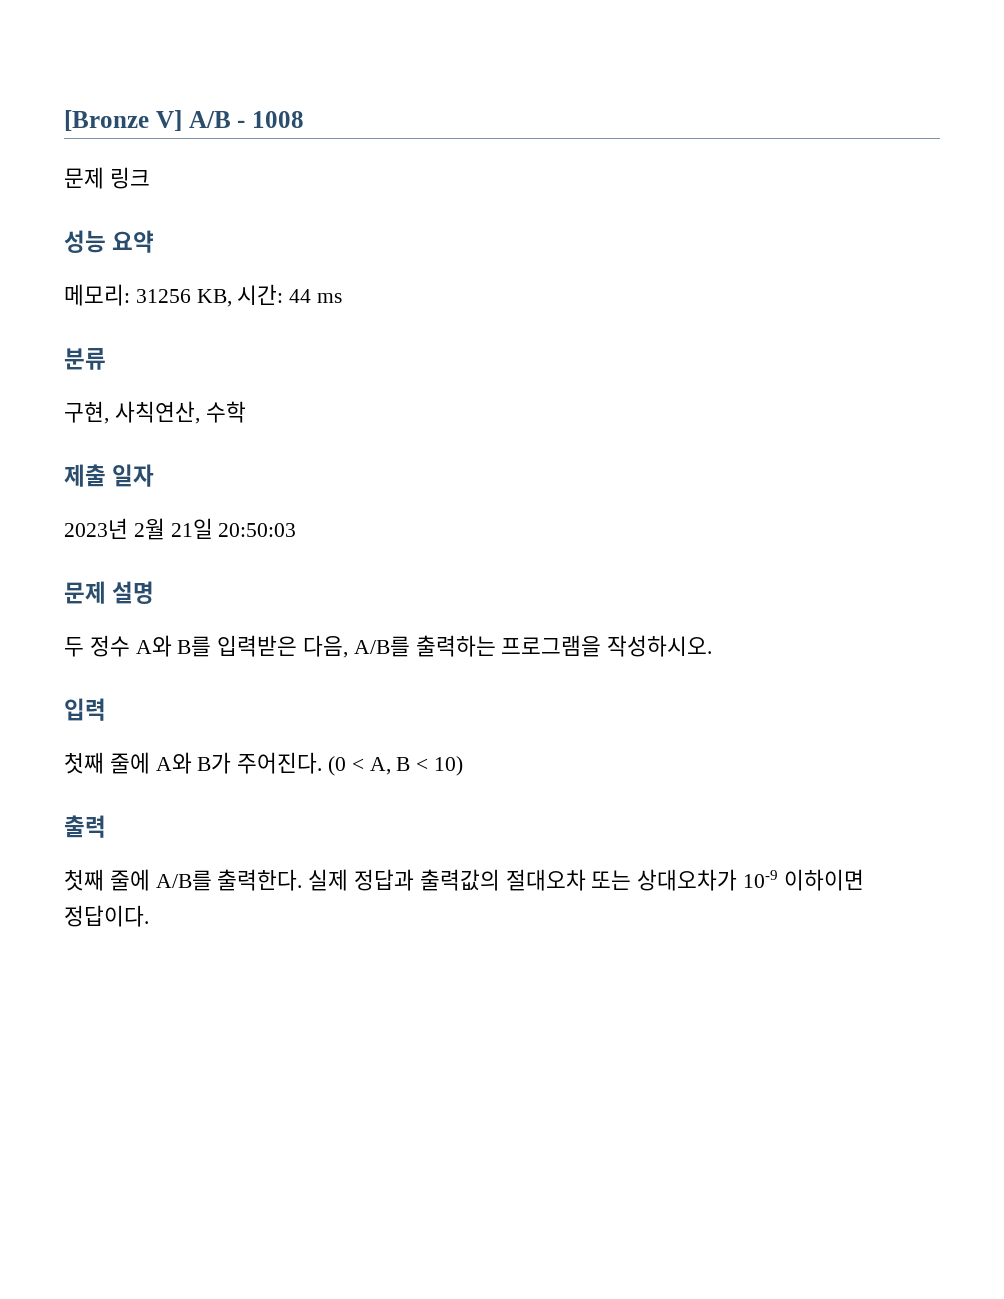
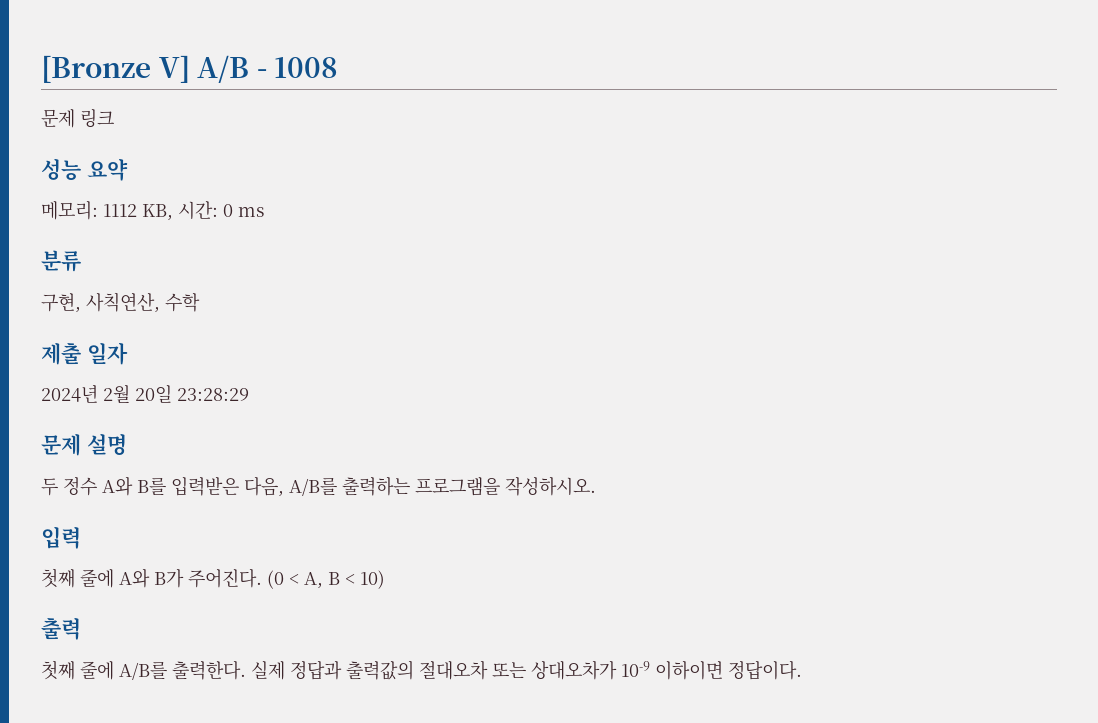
- 메모리: 31256 KB, 시간: 44 ms
+ 메모리: 1112 KB, 시간: 0 ms
- 2023년 2월 21일 20:50:03
+ 2024년 2월 20일 23:28:29

